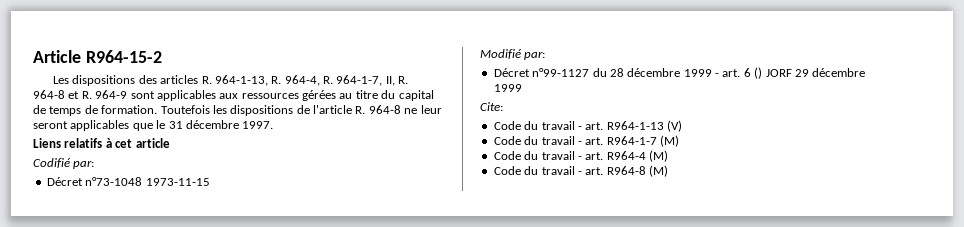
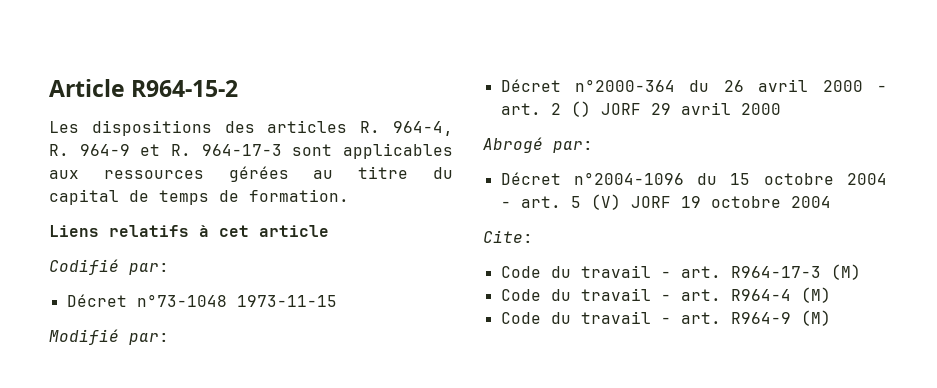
- Les dispositions des articles R. 964-1-13, R. 964-4, R. 964-1-7, II, R. 964-8 et R. 964-9 sont applicables aux ressources gérées au titre du capital de temps de formation. Toutefois les dispositions de l'article R. 964-8 ne leur seront applicables que le 31 décembre 1997.
+ Les dispositions des articles R. 964-4, R. 964-9 et R. 964-17-3 sont applicables aux ressources gérées au titre du capital de temps de formation.
- Décret n°99-1127 du 28 décembre 1999 - art. 6 () JORF 29 décembre 1999
+ Décret n°2000-364 du 26 avril 2000 - art. 2 () JORF 29 avril 2000
+ Abrogé par:
+ Décret n°2004-1096 du 15 octobre 2004 - art. 5 (V) JORF 19 octobre 2004
- Code du travail - art. R964-1-13 (V)
- Code du travail - art. R964-1-7 (M)
+ Code du travail - art. R964-17-3 (M)
- Code du travail - art. R964-8 (M)
+ Code du travail - art. R964-9 (M)

